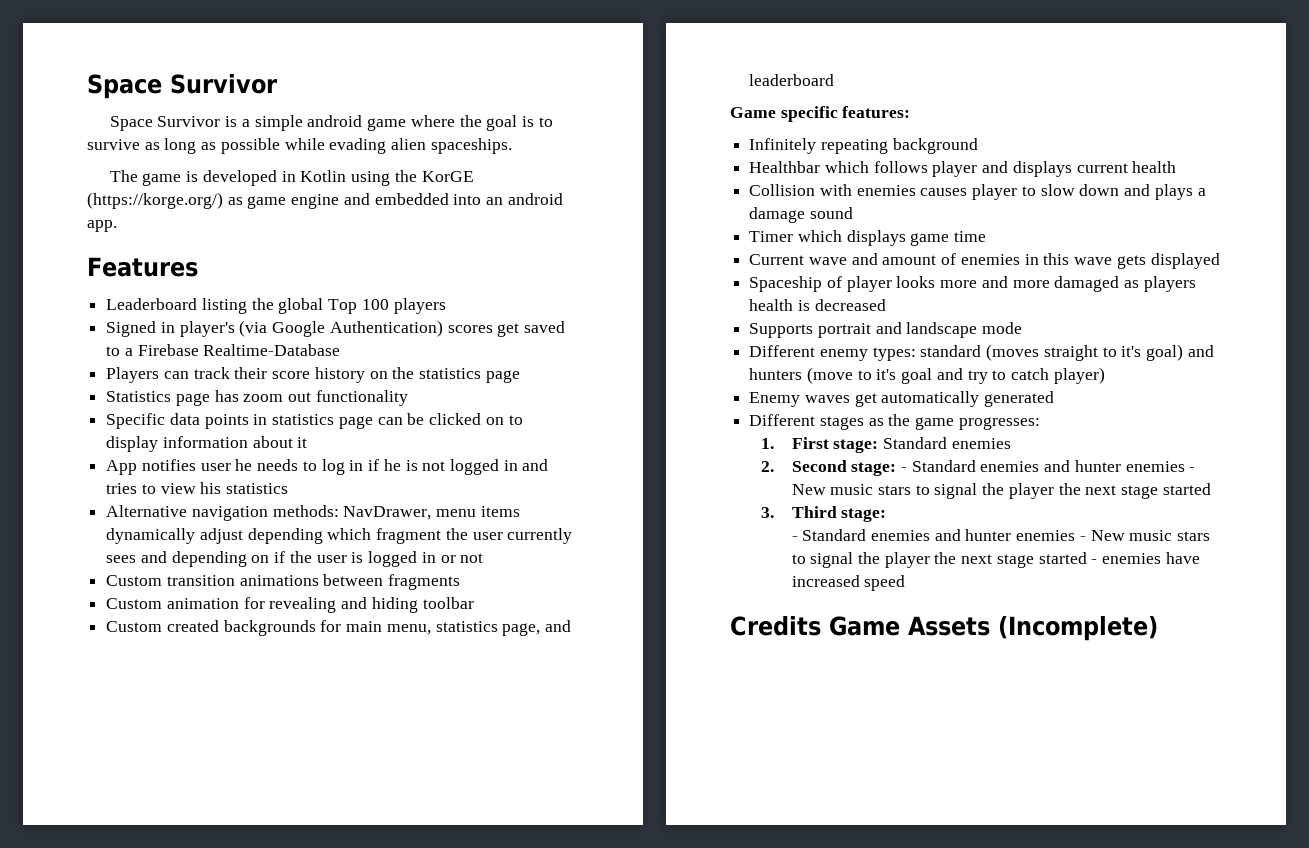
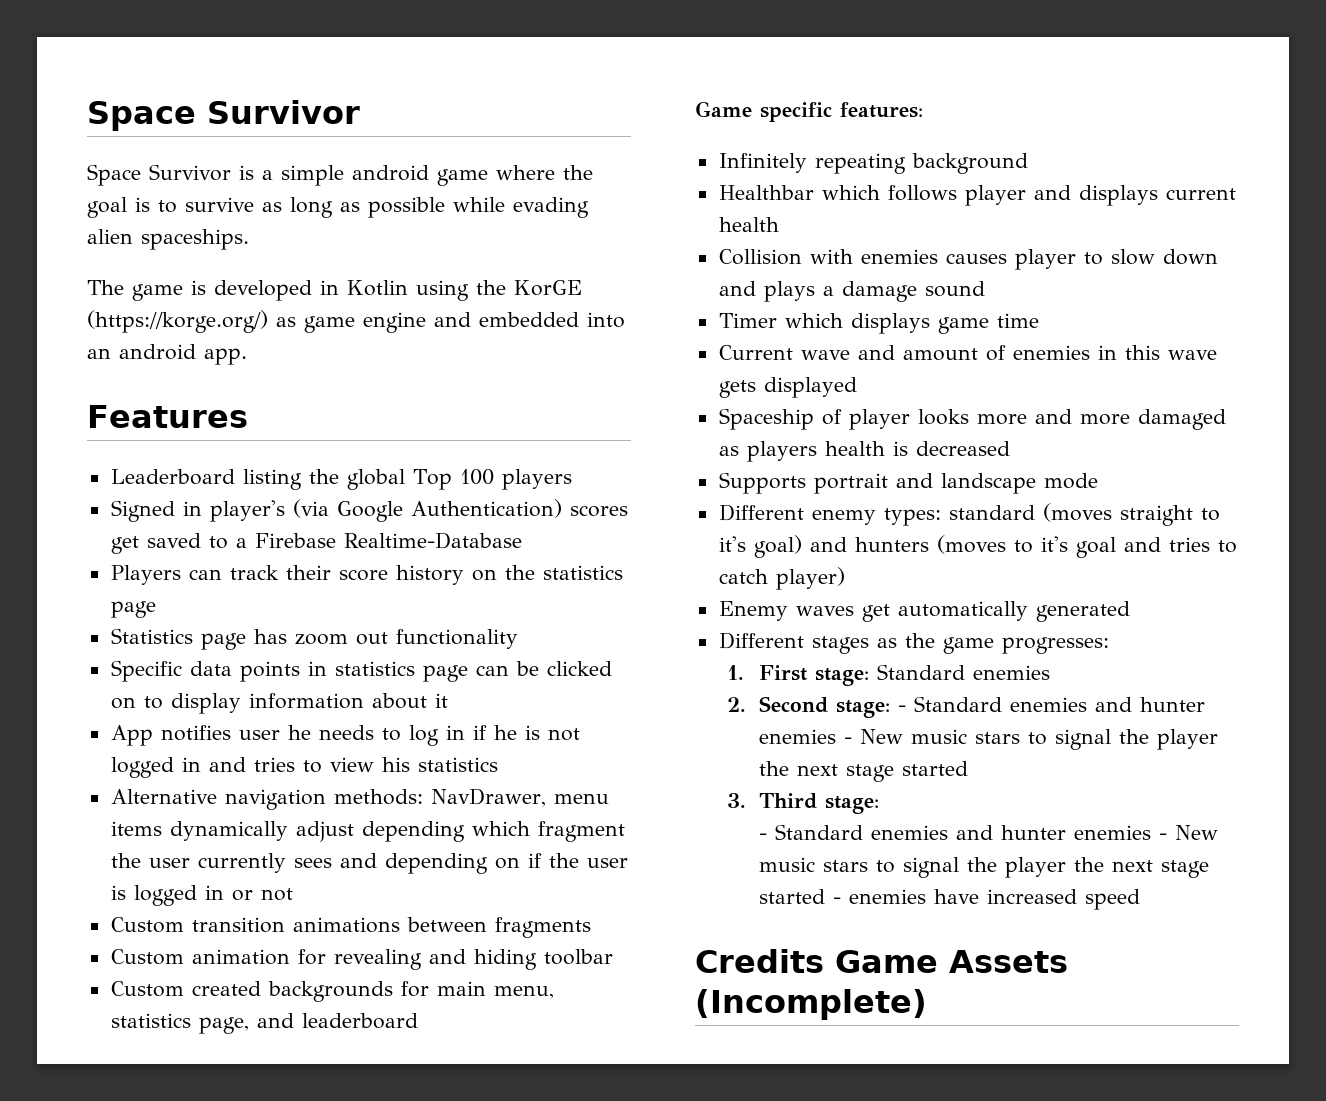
- Different enemy types: standard (moves straight to it's goal) and hunters (move to it's goal and try to catch player)
+ Different enemy types: standard (moves straight to it's goal) and hunters (moves to it's goal and tries to catch player)

